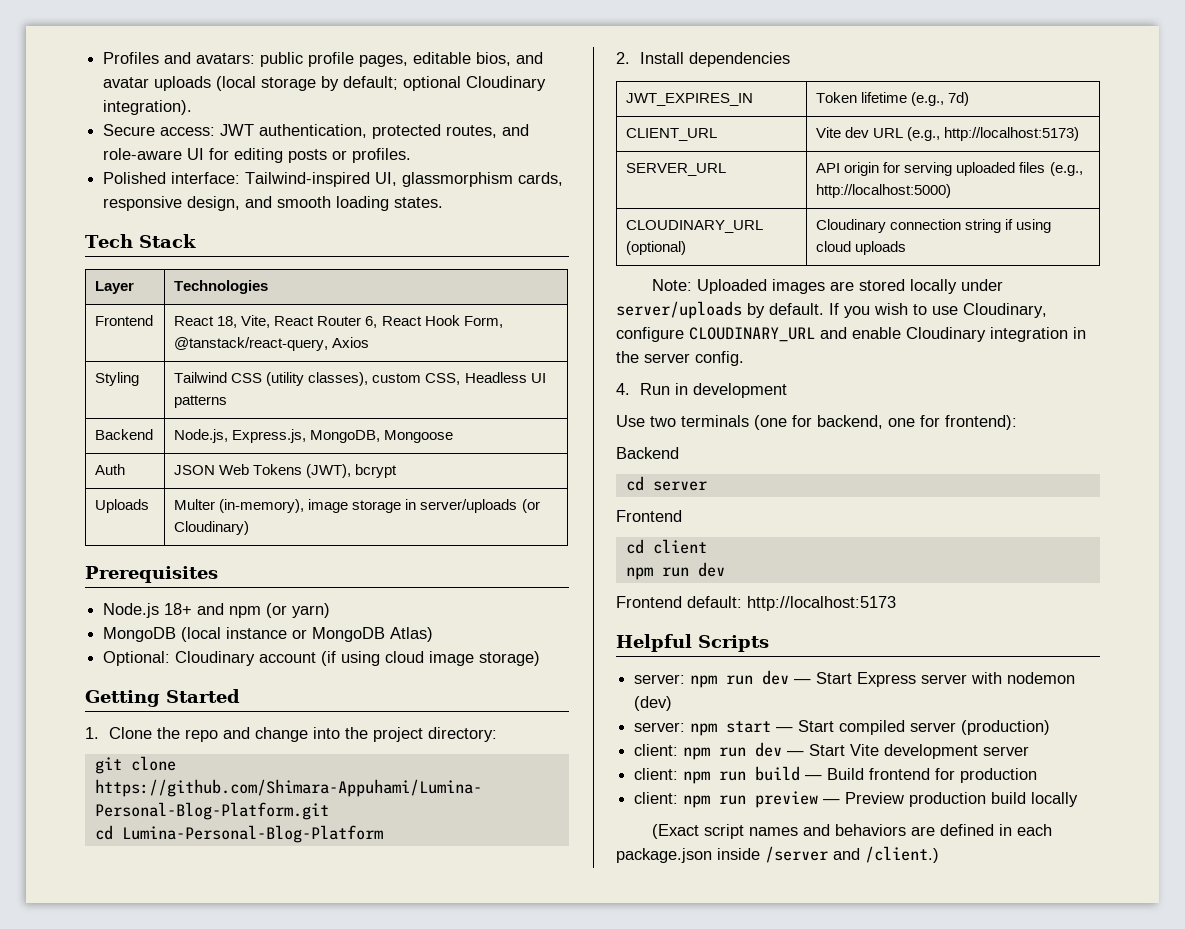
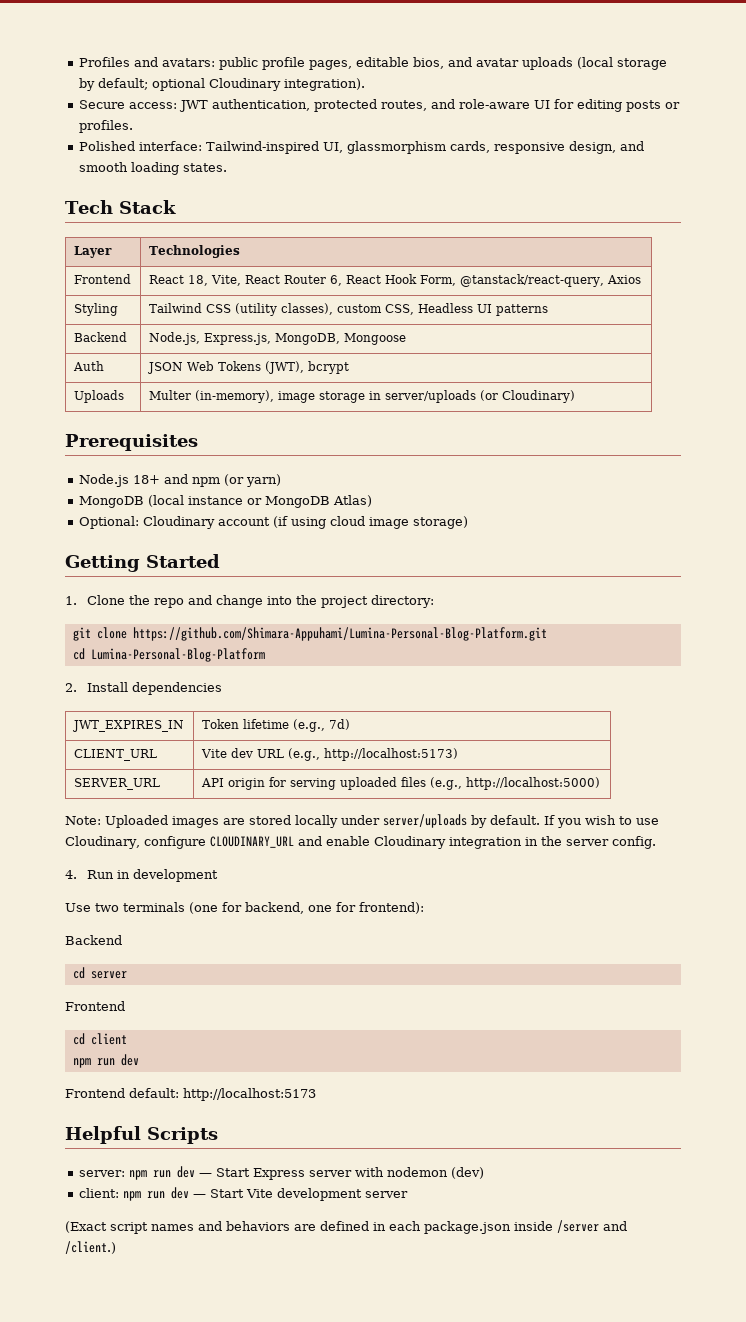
- CLOUDINARY_URL (optional) | Cloudinary connection string if using cloud uploads
- server: npm start — Start compiled server (production)
- client: npm run build — Build frontend for production
- client: npm run preview — Preview production build locally

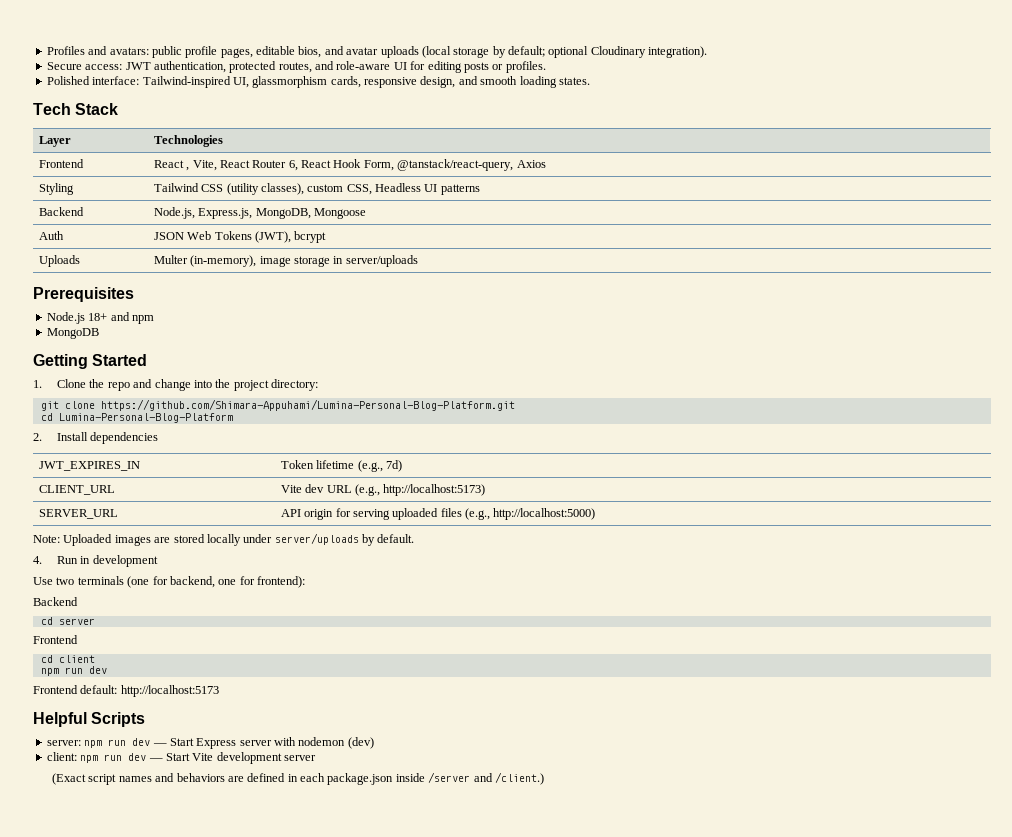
- Frontend | React 18, Vite, React Router 6, React Hook Form, @tanstack/react-query, Axios
+ Frontend | React , Vite, React Router 6, React Hook Form, @tanstack/react-query, Axios
- Uploads | Multer (in-memory), image storage in server/uploads (or Cloudinary)
+ Uploads | Multer (in-memory), image storage in server/uploads
- Node.js 18+ and npm (or yarn)
- MongoDB (local instance or MongoDB Atlas)
- Optional: Cloudinary account (if using cloud image storage)
+ Node.js 18+ and npm
+ MongoDB
- If you wish to use Cloudinary, configure CLOUDINARY_URL and enable Cloudinary integration in the server config.

